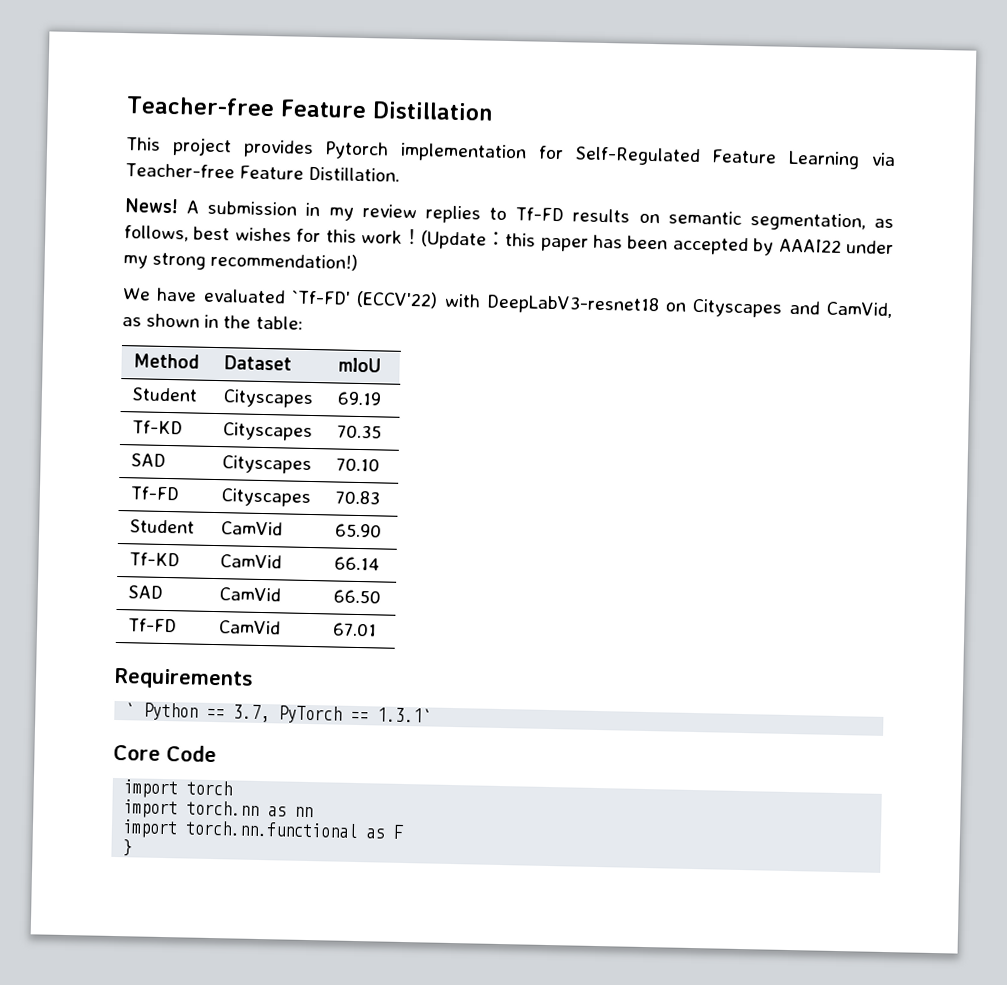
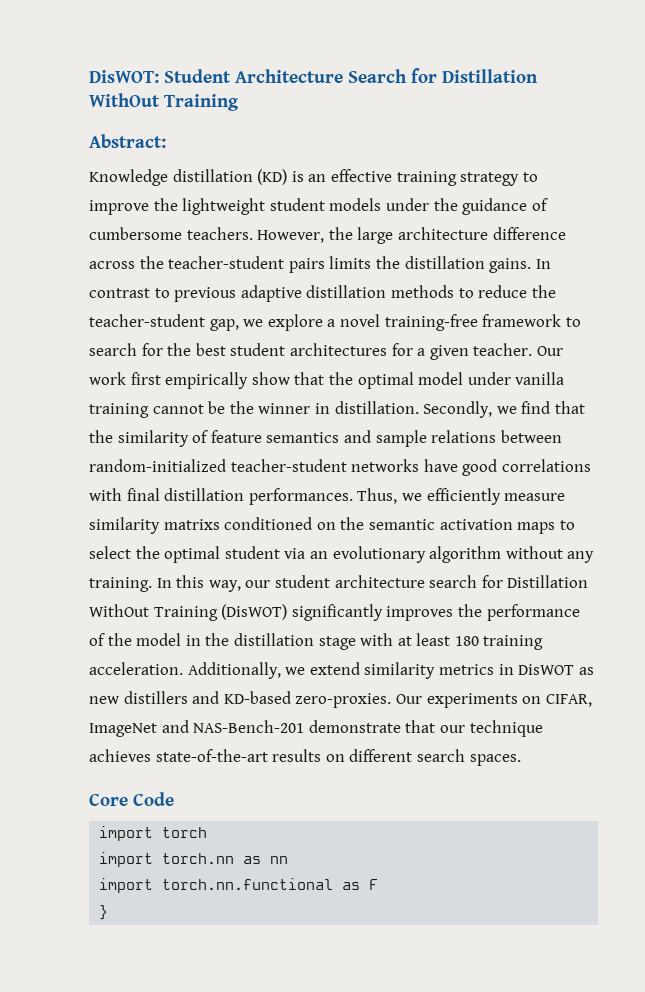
- Teacher-free Feature Distillation
- This project provides Pytorch implementation for Self-Regulated Feature Learning via Teacher-free Feature Distillation.
- News! A submission in my review replies to Tf-FD results on semantic segmentation, as follows, best wishes for this work！(Update：this paper has been accepted by AAAI22 under my strong recommendation!)
- We have evaluated `Tf-FD' (ECCV'22) with DeepLabV3-resnet18 on Cityscapes and CamVid, as shown in the table:
- Method | Dataset | mIoU
- Student | Cityscapes | 69.19
- Tf-KD | Cityscapes | 70.35
- SAD | Cityscapes | 70.10
- Tf-FD | Cityscapes | 70.83
- Student | CamVid | 65.90
- Tf-KD | CamVid | 66.14
- SAD | CamVid | 66.50
- Tf-FD | CamVid | 67.01
- Requirements
- ` Python == 3.7, PyTorch == 1.3.1`
+ DisWOT: Student Architecture Search for Distillation WithOut Training
+ Abstract:
+ Knowledge distillation (KD) is an effective training strategy to improve the lightweight student models under the guidance of cumbersome teachers. However, the large architecture difference across the teacher-student pairs limits the distillation gains. In contrast to previous adaptive distillation methods to reduce the teacher-student gap, we explore a novel training-free framework to search for the best student architectures for a given teacher. Our work first empirically show that the optimal model under vanilla training cannot be the winner in distillation. Secondly, we find that the similarity of feature semantics and sample relations between random-initialized teacher-student networks have good correlations with final distillation performances. Thus, we efficiently measure similarity matrixs conditioned on the semantic activation maps to select the optimal student via an evolutionary algorithm without any training. In this way, our student architecture search for Distillation WithOut Training (DisWOT) significantly improves the performance of the model in the distillation stage with at least 180 training acceleration. Additionally, we extend similarity metrics in DisWOT as new distillers and KD-based zero-proxies. Our experiments on CIFAR, ImageNet and NAS-Bench-201 demonstrate that our technique achieves state-of-the-art results on different search spaces.

